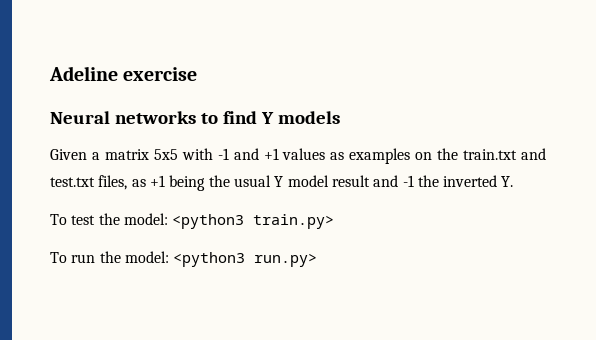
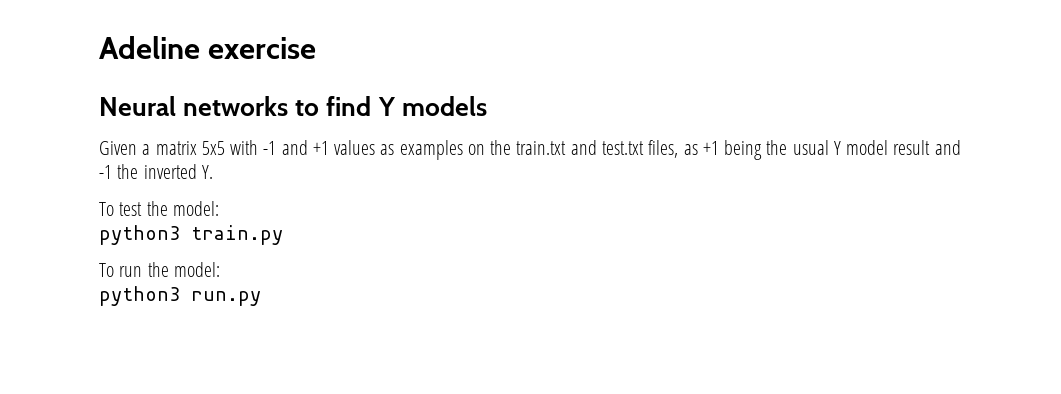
- To test the model: <python3 train.py>
+ To test the model:
+ python3 train.py
- To run the model: <python3 run.py>
+ To run the model:
+ python3 run.py

